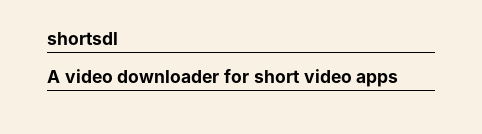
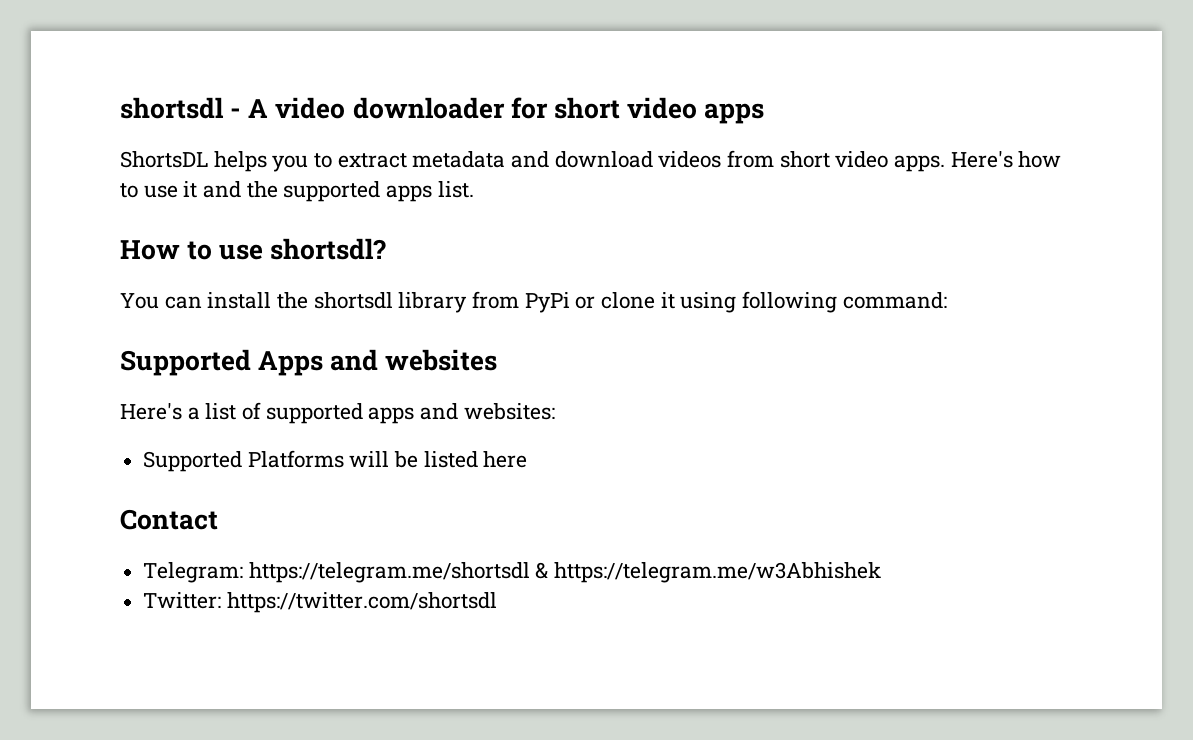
- shortsdl
- A video downloader for short video apps
+ shortsdl - A video downloader for short video apps
+ ShortsDL helps you to extract metadata and download videos from short video apps. Here's how to use it and the supported apps list.
+ How to use shortsdl?
+ You can install the shortsdl library from PyPi or clone it using following command:
+ Supported Apps and websites
+ Here's a list of supported apps and websites:
+ Supported Platforms will be listed here
+ Contact
+ Telegram: https://telegram.me/shortsdl & https://telegram.me/w3Abhishek
+ Twitter: https://twitter.com/shortsdl

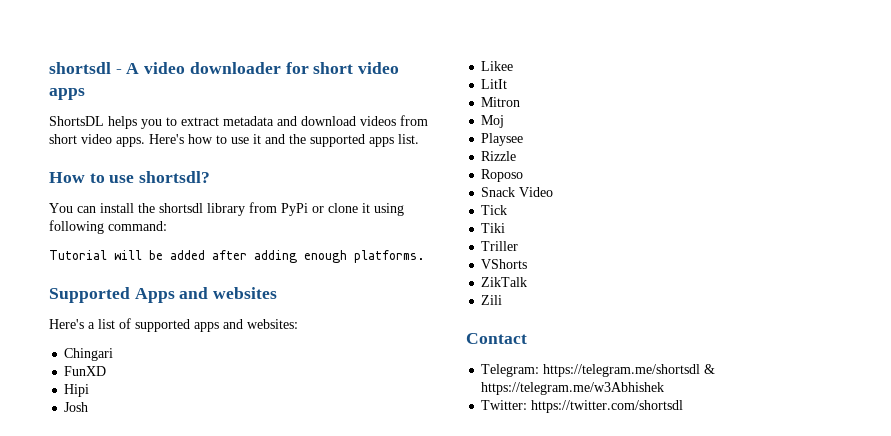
+ Tutorial will be added after adding enough platforms.
- Supported Platforms will be listed here
+ Chingari
+ FunXD
+ Hipi
+ Josh
+ Likee
+ LitIt
+ Mitron
+ Moj
+ Playsee
+ Rizzle
+ Roposo
+ Snack Video
+ Tick
+ Tiki
+ Triller
+ VShorts
+ ZikTalk
+ Zili

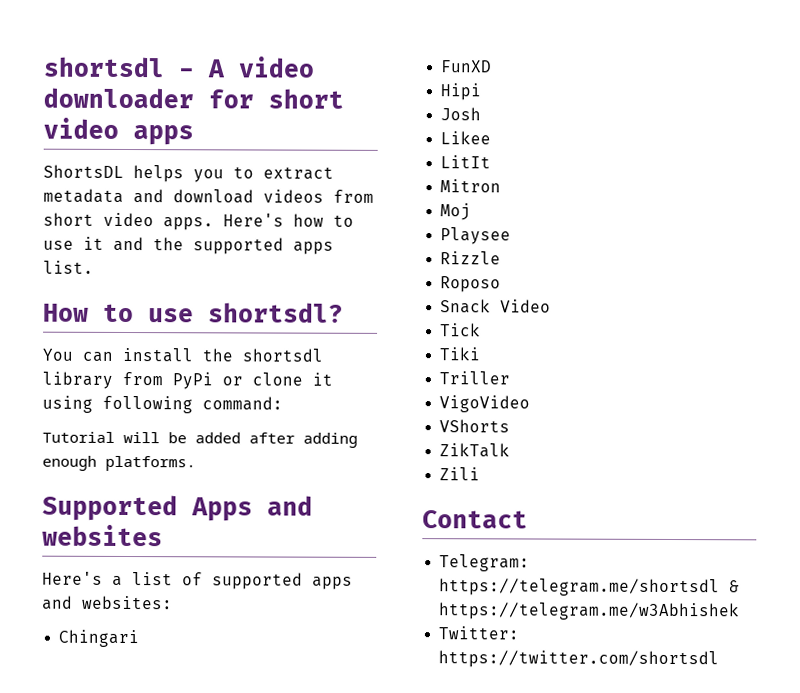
+ VigoVideo

